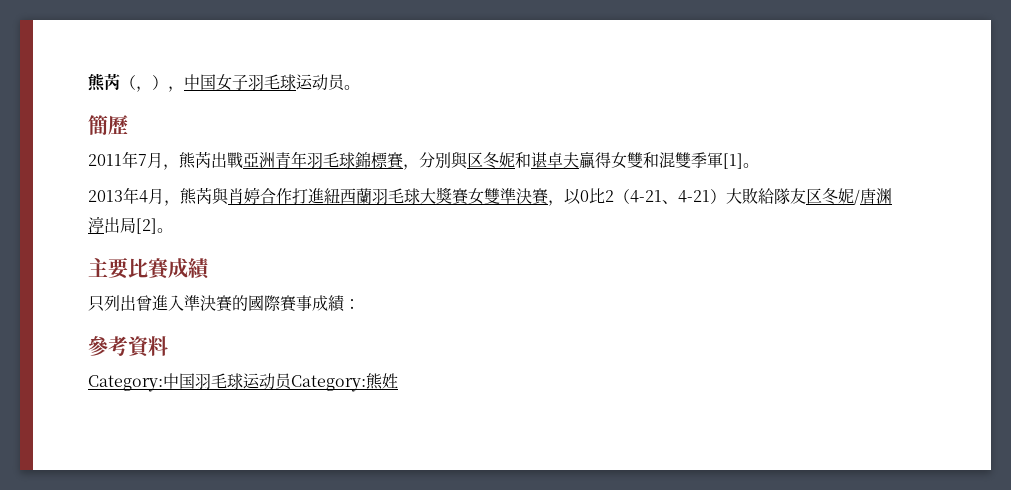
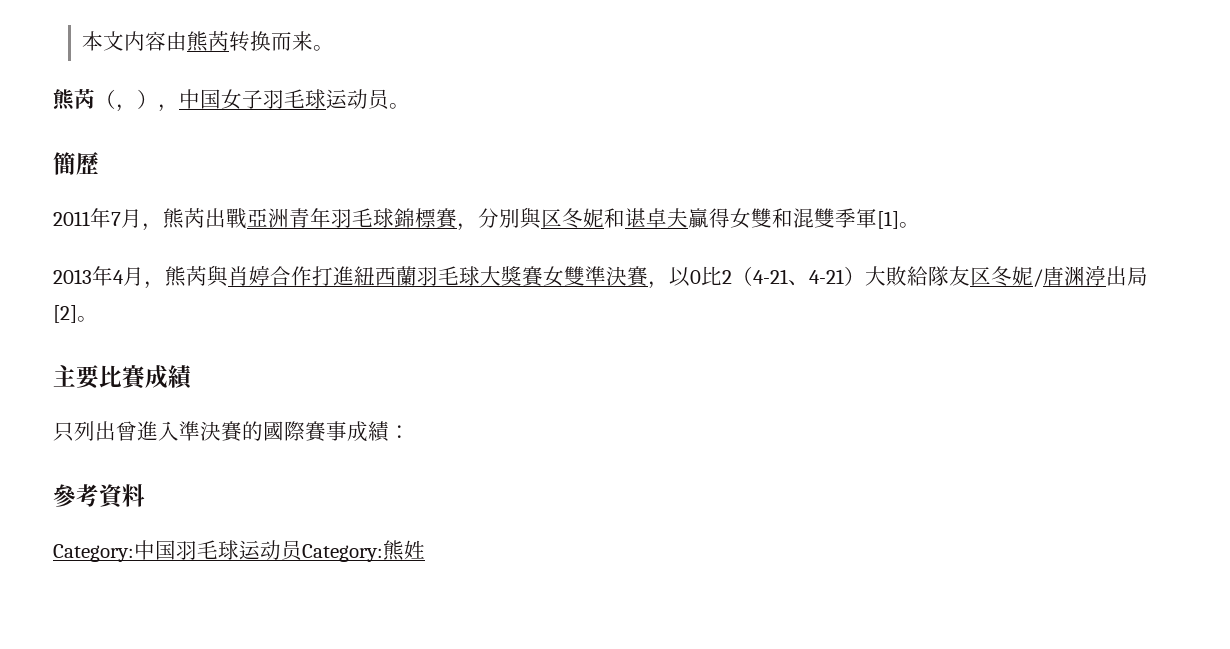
+ 本文内容由熊芮转换而来。

